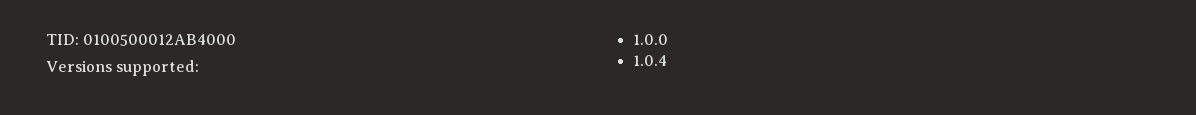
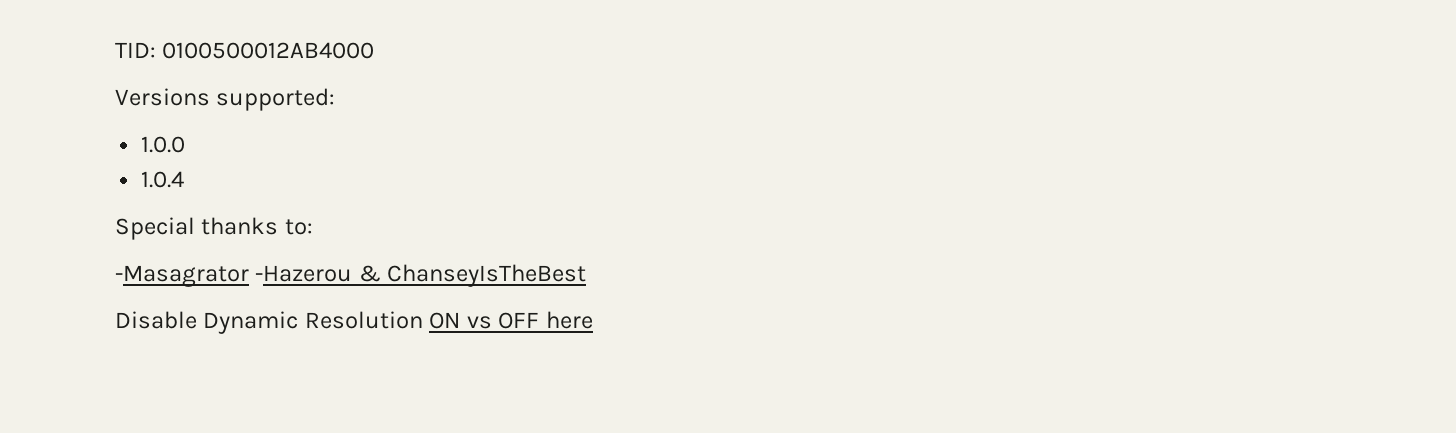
+ Special thanks to:
+ -Masagrator -Hazerou & ChanseyIsTheBest
+ Disable Dynamic Resolution ON vs OFF here

